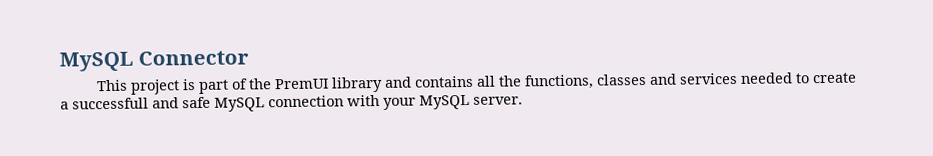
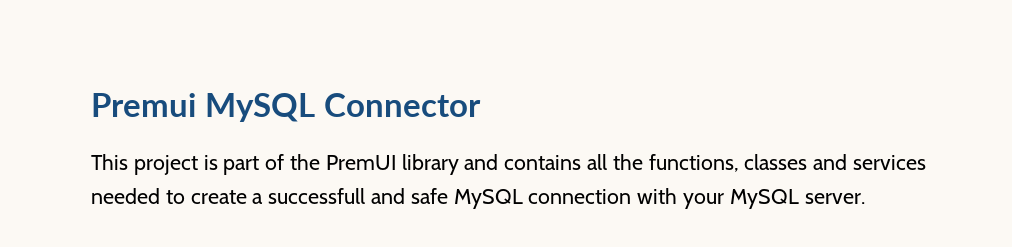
- MySQL Connector
+ Premui MySQL Connector

